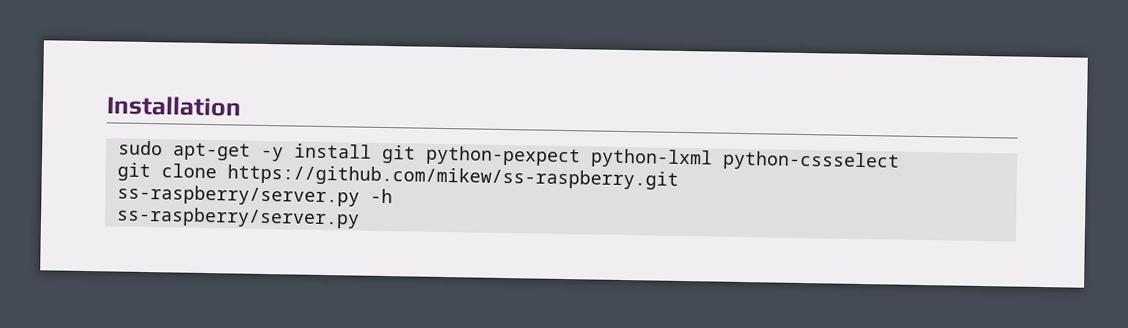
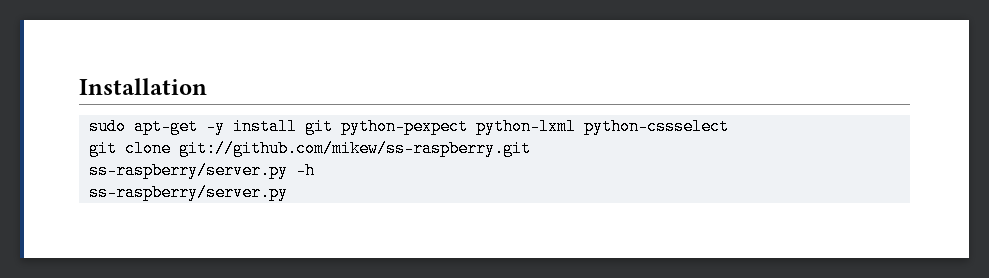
- git clone https://github.com/mikew/ss-raspberry.git
+ git clone git://github.com/mikew/ss-raspberry.git

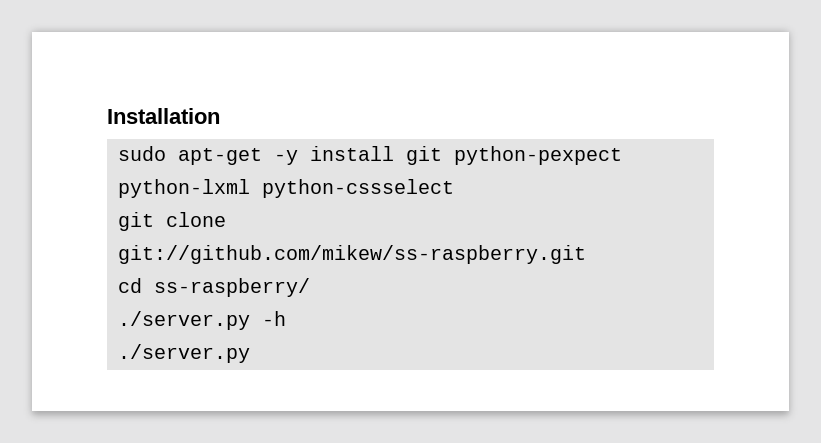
- ss-raspberry/server.py -h
- ss-raspberry/server.py
+ cd ss-raspberry/
+ ./server.py -h
+ ./server.py

